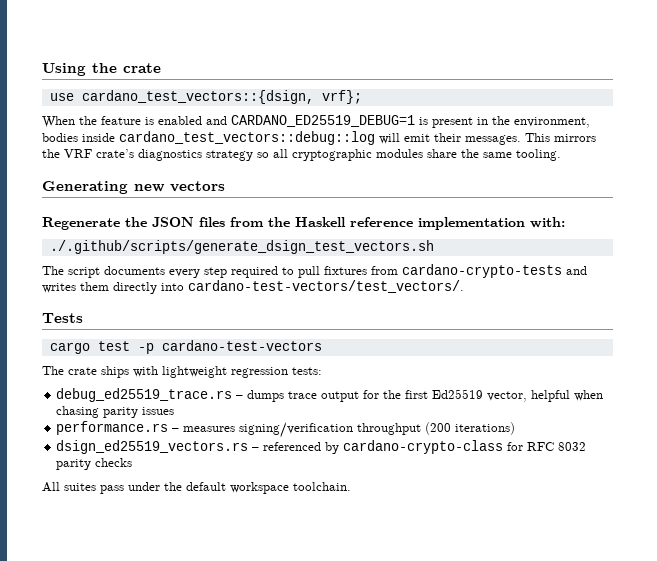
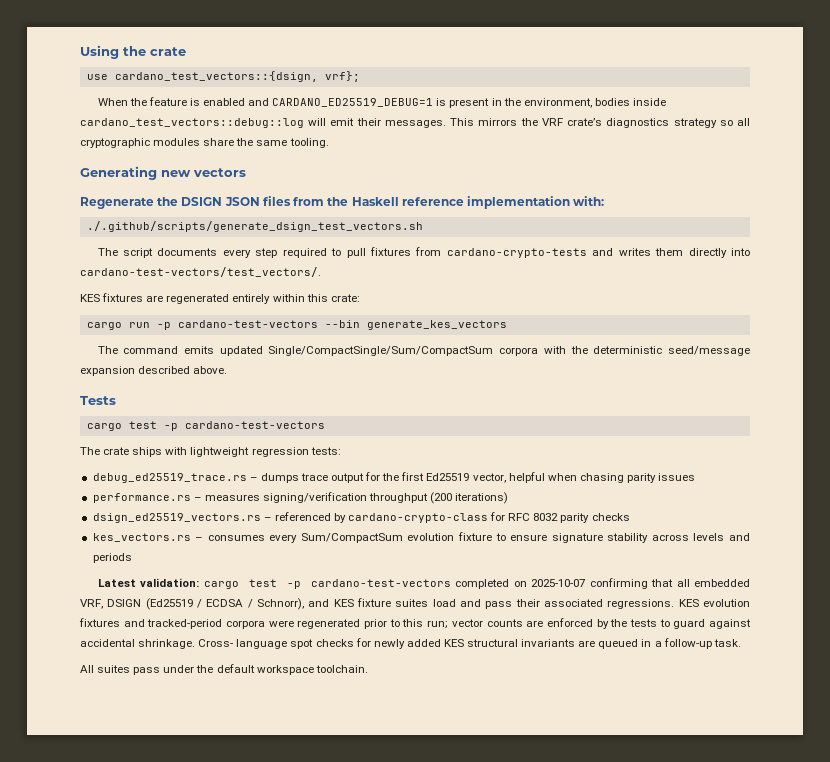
- Regenerate the JSON files from the Haskell reference implementation with:
+ Regenerate the DSIGN JSON files from the Haskell reference implementation with:
+ KES fixtures are regenerated entirely within this crate:
+ cargo run -p cardano-test-vectors --bin generate_kes_vectors
+ The command emits updated Single/CompactSingle/Sum/CompactSum corpora with the deterministic seed/message expansion described above.
+ kes_vectors.rs – consumes every Sum/CompactSum evolution fixture to ensure signature stability across levels and periods
+ Latest validation: cargo test -p cardano-test-vectors completed on 2025-10-07 confirming that all embedded VRF, DSIGN (Ed25519 / ECDSA / Schnorr), and KES fixture suites load and pass their associated regressions. KES evolution fixtures and tracked-period corpora were regenerated prior to this run; vector counts are enforced by the tests to guard against accidental shrinkage. Cross- language spot checks for newly added KES structural invariants are queued in a follow‑up task.

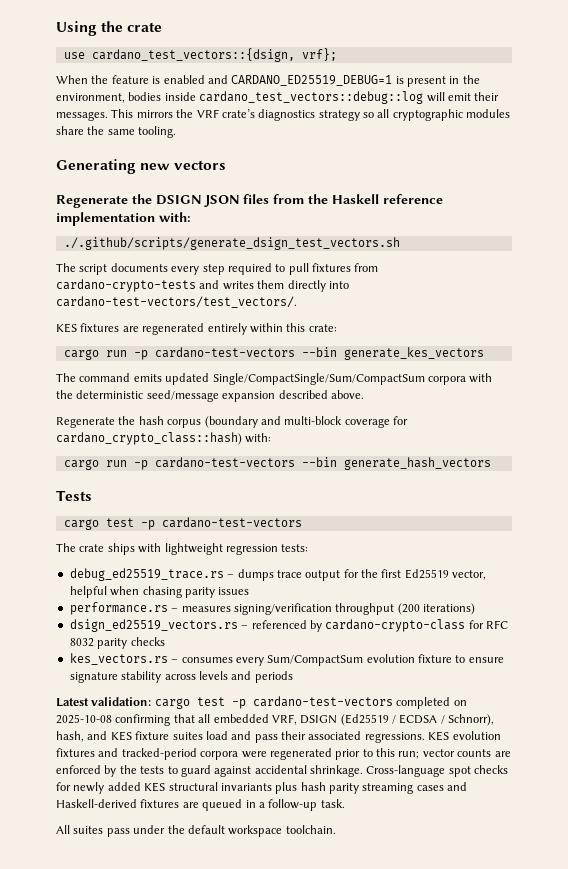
+ Regenerate the hash corpus (boundary and multi-block coverage for cardano_crypto_class::hash) with:
+ cargo run -p cardano-test-vectors --bin generate_hash_vectors
- Latest validation: cargo test -p cardano-test-vectors completed on 2025-10-07 confirming that all embedded VRF, DSIGN (Ed25519 / ECDSA / Schnorr), and KES fixture suites load and pass their associated regressions.
+ Latest validation: cargo test -p cardano-test-vectors completed on 2025-10-08 confirming that all embedded VRF, DSIGN (Ed25519 / ECDSA / Schnorr), hash, and KES fixture suites load and pass their associated regressions.
- Cross- language spot checks for newly added KES structural invariants are queued in a follow‑up task.
+ Cross-language spot checks for newly added KES structural invariants plus hash parity streaming cases and Haskell-derived fixtures are queued in a follow‑up task.

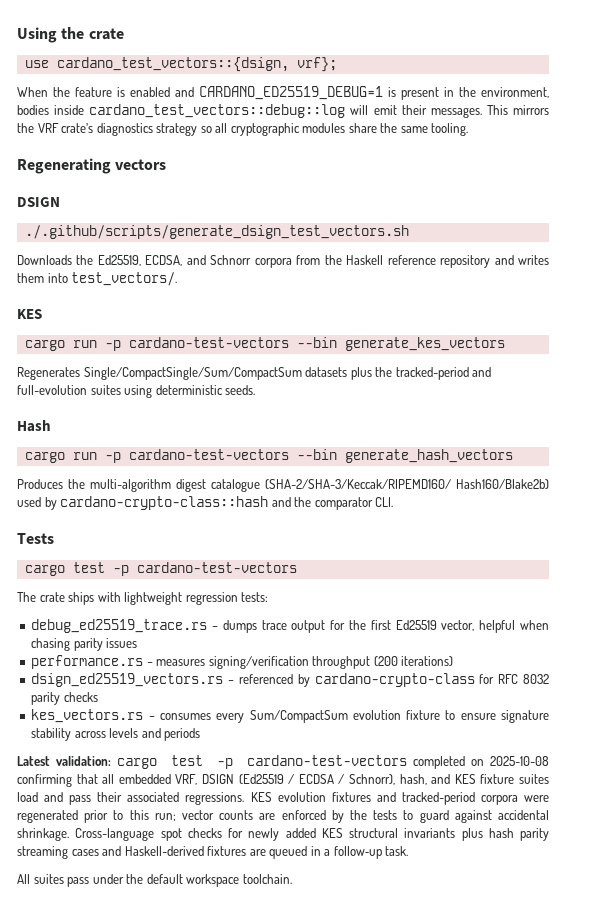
- Generating new vectors
- Regenerate the DSIGN JSON files from the Haskell reference implementation with:
+ Regenerating vectors
+ DSIGN
  ./.github/scripts/generate_dsign_test_vectors.sh
- The script documents every step required to pull fixtures from cardano-crypto-tests and writes them directly into cardano-test-vectors/test_vectors/.
- KES fixtures are regenerated entirely within this crate:
+ Downloads the Ed25519, ECDSA, and Schnorr corpora from the Haskell reference repository and writes them into test_vectors/.
+ KES
- The command emits updated Single/CompactSingle/Sum/CompactSum corpora with the deterministic seed/message expansion described above.
- Regenerate the hash corpus (boundary and multi-block coverage for cardano_crypto_class::hash) with:
+ Regenerates Single/CompactSingle/Sum/CompactSum datasets plus the tracked-period and full-evolution suites using deterministic seeds.
+ Hash
+ Produces the multi-algorithm digest catalogue (SHA-2/SHA-3/Keccak/RIPEMD160/ Hash160/Blake2b) used by cardano-crypto-class::hash and the comparator CLI.

